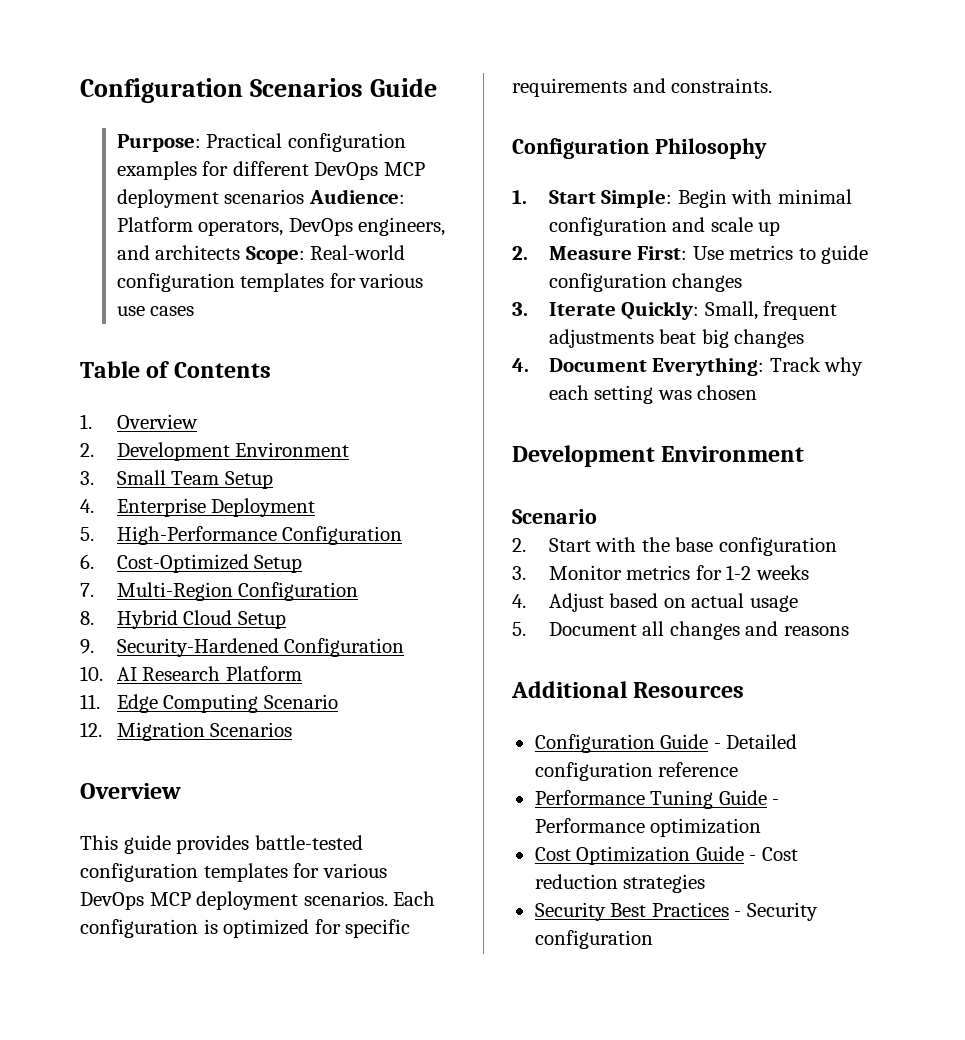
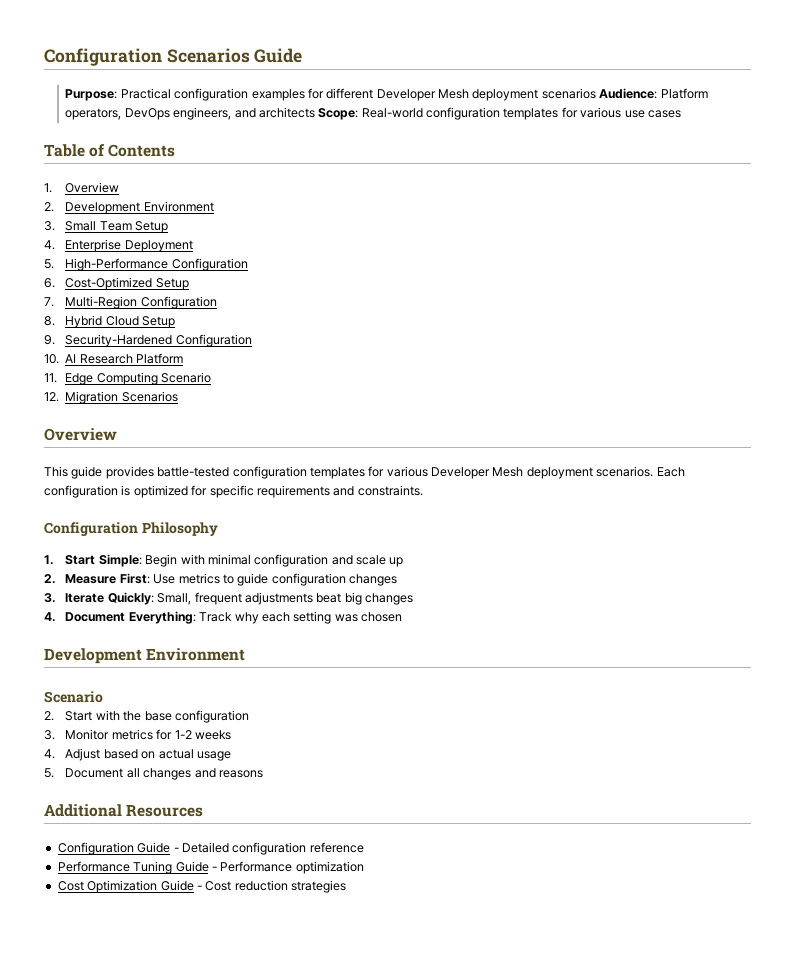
- Purpose: Practical configuration examples for different DevOps MCP deployment scenarios Audience: Platform operators, DevOps engineers, and architects Scope: Real-world configuration templates for various use cases
+ Purpose: Practical configuration examples for different Developer Mesh deployment scenarios Audience: Platform operators, DevOps engineers, and architects Scope: Real-world configuration templates for various use cases
- This guide provides battle-tested configuration templates for various DevOps MCP deployment scenarios.
+ This guide provides battle-tested configuration templates for various Developer Mesh deployment scenarios.
- Security Best Practices - Security configuration

